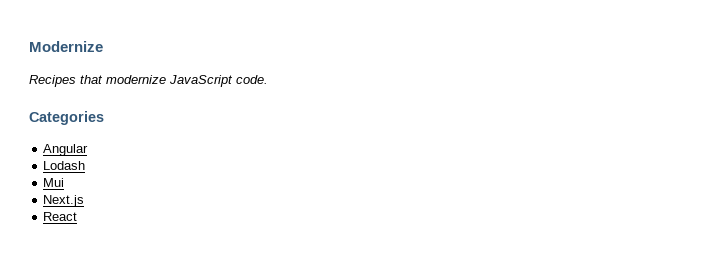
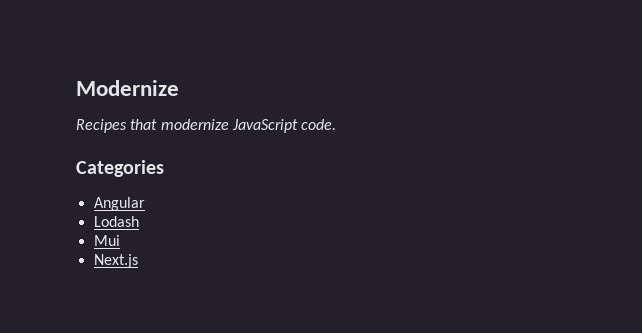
- React

